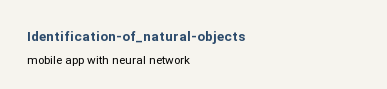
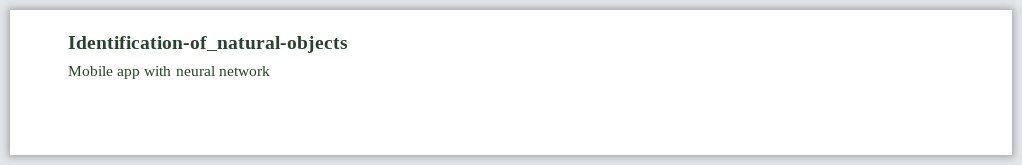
- mobile app with neural network
+ Mobile app with neural network

